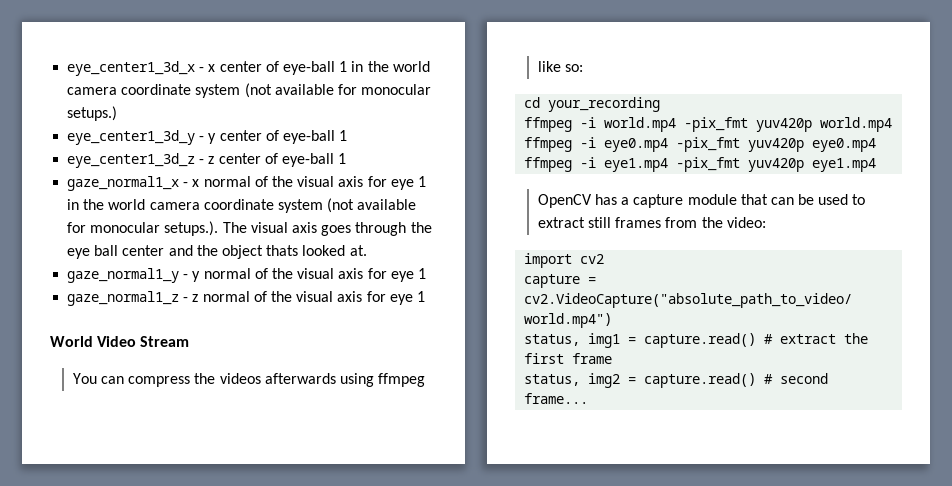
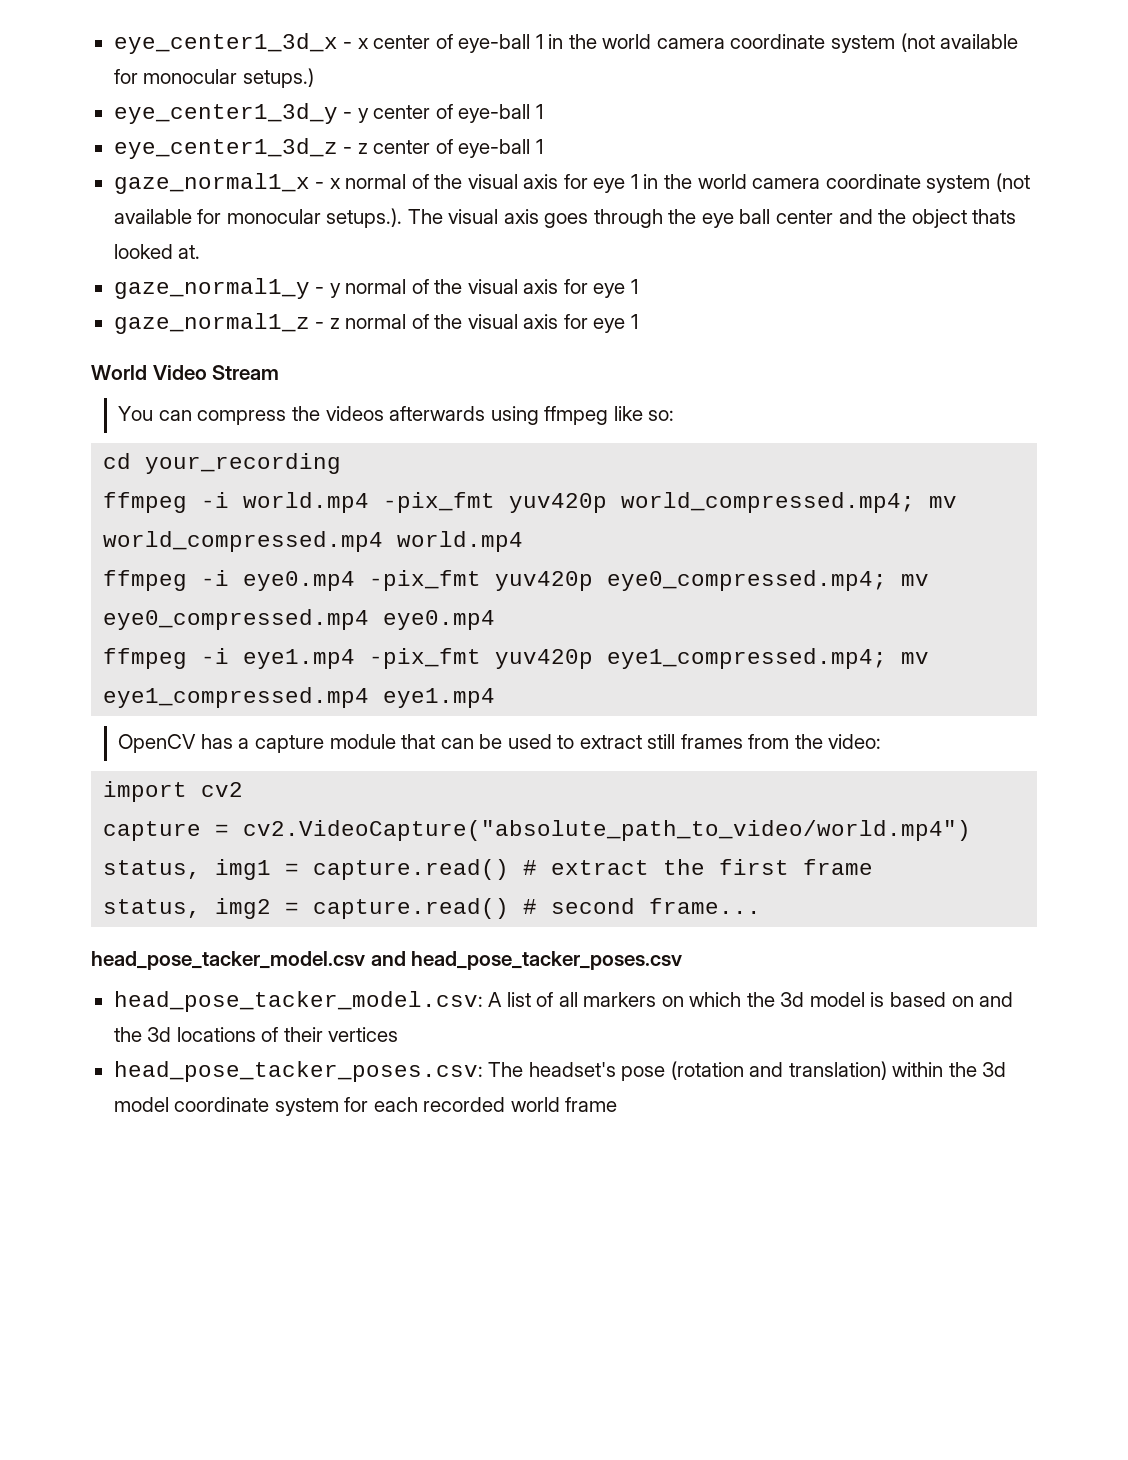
- ffmpeg -i world.mp4 -pix_fmt yuv420p world.mp4
+ ffmpeg -i world.mp4 -pix_fmt yuv420p world_compressed.mp4; mv world_compressed.mp4 world.mp4
- ffmpeg -i eye0.mp4 -pix_fmt yuv420p eye0.mp4
+ ffmpeg -i eye0.mp4 -pix_fmt yuv420p eye0_compressed.mp4; mv eye0_compressed.mp4 eye0.mp4
- ffmpeg -i eye1.mp4 -pix_fmt yuv420p eye1.mp4
+ ffmpeg -i eye1.mp4 -pix_fmt yuv420p eye1_compressed.mp4; mv eye1_compressed.mp4 eye1.mp4
+ head_pose_tacker_model.csv and head_pose_tacker_poses.csv
+ head_pose_tacker_model.csv: A list of all markers on which the 3d model is based on and the 3d locations of their vertices
+ head_pose_tacker_poses.csv: The headset's pose (rotation and translation) within the 3d model coordinate system for each recorded world frame

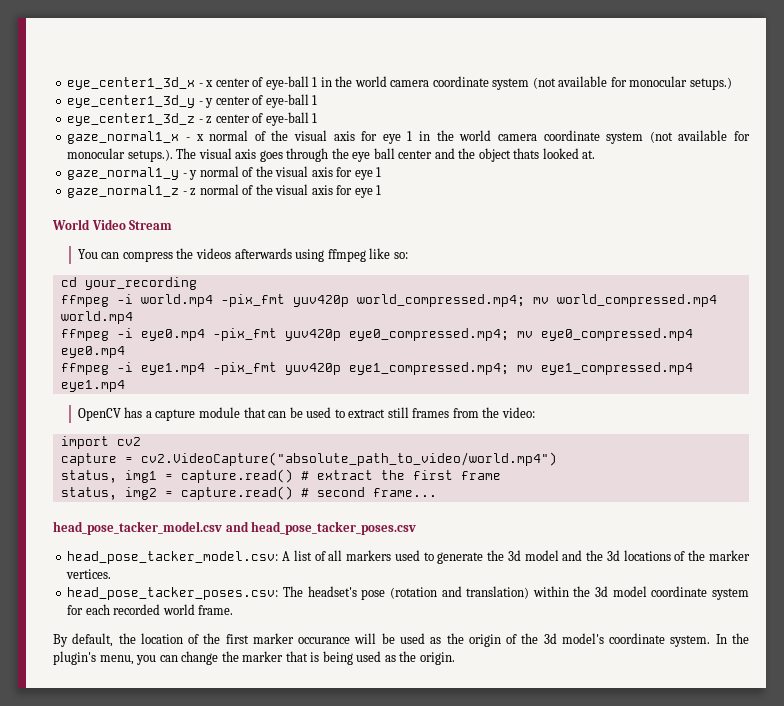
- head_pose_tacker_model.csv: A list of all markers on which the 3d model is based on and the 3d locations of their vertices
+ head_pose_tacker_model.csv: A list of all markers used to generate the 3d model and the 3d locations of the marker vertices.
- head_pose_tacker_poses.csv: The headset's pose (rotation and translation) within the 3d model coordinate system for each recorded world frame
+ head_pose_tacker_poses.csv: The headset's pose (rotation and translation) within the 3d model coordinate system for each recorded world frame.
+ By default, the location of the first marker occurance will be used as the origin of the 3d model's coordinate system. In the plugin's menu, you can change the marker that is being used as the origin.

